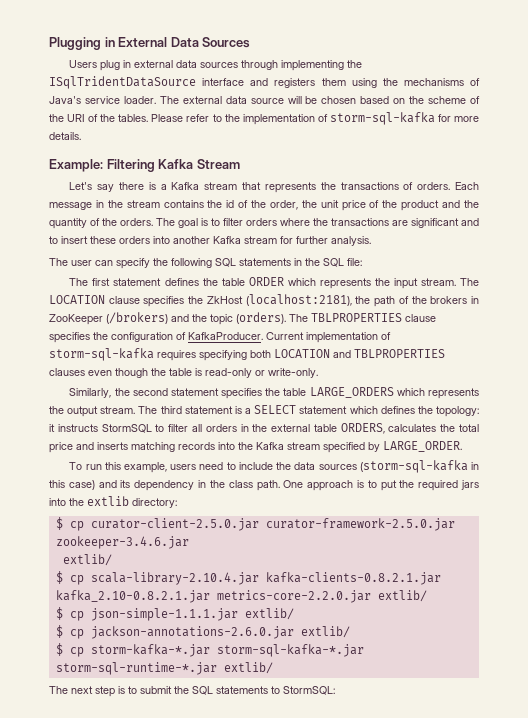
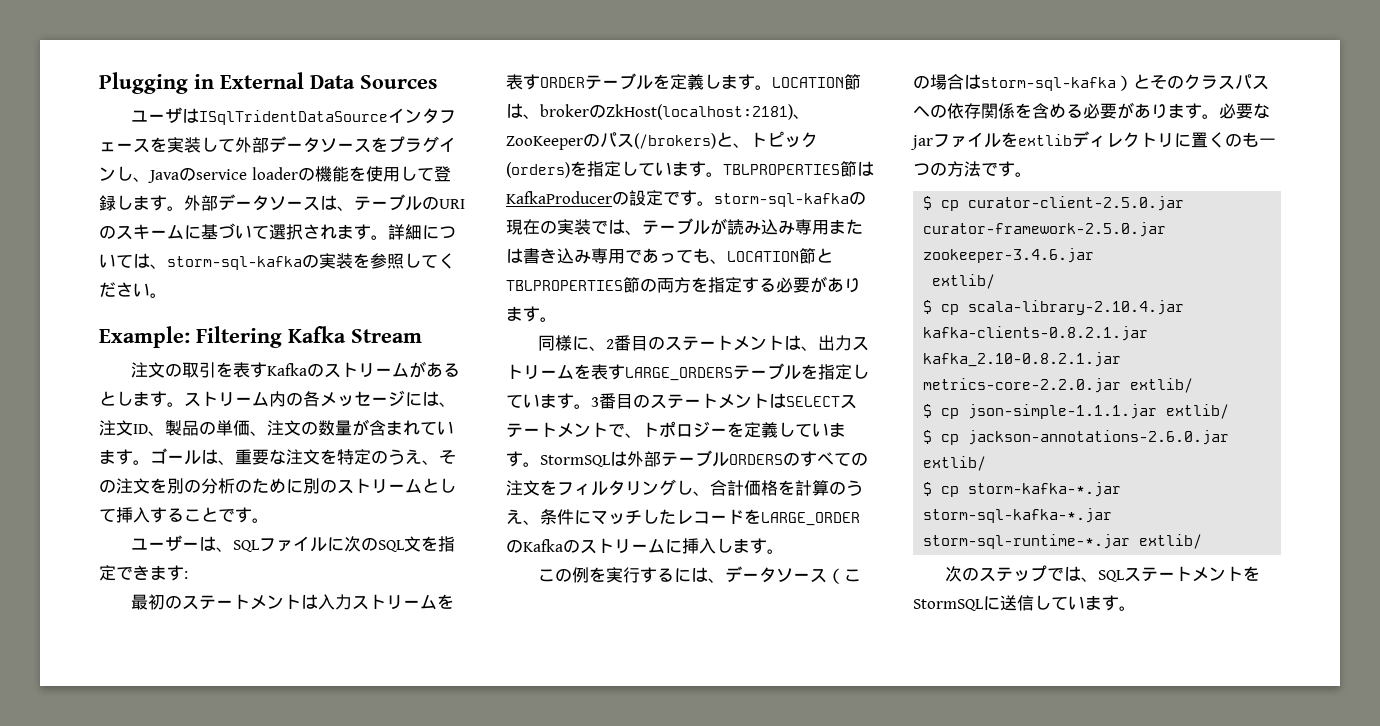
- Users plug in external data sources through implementing the ISqlTridentDataSource interface and registers them using the mechanisms of Java's service loader. The external data source will be chosen based on the scheme of the URI of the tables. Please refer to the implementation of storm-sql-kafka for more details.
+ ユーザはISqlTridentDataSourceインタフェースを実装して外部データソースをプラグインし、Javaのservice loaderの機能を使用して登録します。外部データソースは、テーブルのURIのスキームに基づいて選択されます。詳細については、storm-sql-kafkaの実装を参照してください。
  Example: Filtering Kafka Stream
- Let's say there is a Kafka stream that represents the transactions of orders. Each message in the stream contains the id of the order, the unit price of the product and the quantity of the orders. The goal is to filter orders where the transactions are significant and to insert these orders into another Kafka stream for further analysis.
- The user can specify the following SQL statements in the SQL file:
- The first statement defines the table ORDER which represents the input stream. The LOCATION clause specifies the ZkHost (localhost:2181), the path of the brokers in ZooKeeper (/brokers) and the topic (orders). The TBLPROPERTIES clause specifies the configuration of KafkaProducer. Current implementation of storm-sql-kafka requires specifying both LOCATION and TBLPROPERTIES clauses even though the table is read-only or write-only.
- Similarly, the second statement specifies the table LARGE_ORDERS which represents the output stream. The third statement is a SELECT statement which defines the topology: it instructs StormSQL to filter all orders in the external table ORDERS, calculates the total price and inserts matching records into the Kafka stream specified by LARGE_ORDER.
- To run this example, users need to include the data sources (storm-sql-kafka in this case) and its dependency in the class path. One approach is to put the required jars into the extlib directory:
+ 注文の取引を表すKafkaのストリームがあるとします。ストリーム内の各メッセージには、注文ID、製品の単価、注文の数量が含まれています。ゴールは、重要な注文を特定のうえ、その注文を別の分析のために別のストリームとして挿入することです。
+ ユーザーは、SQLファイルに次のSQL文を指定できます:
+ 最初のステートメントは入力ストリームを表すORDERテーブルを定義します。LOCATION節は、brokerのZkHost(localhost:2181)、ZooKeeperのパス(/brokers)と、トピック(orders)を指定しています。TBLPROPERTIES節はKafkaProducerの設定です。storm-sql-kafkaの現在の実装では、テーブルが読み込み専用または書き込み専用であっても、LOCATION節とTBLPROPERTIES節の両方を指定する必要があります。
+ 同様に、2番目のステートメントは、出力ストリームを表すLARGE_ORDERSテーブルを指定しています。3番目のステートメントはSELECTステートメントで、トポロジーを定義しています。StormSQLは外部テーブルORDERSのすべての注文をフィルタリングし、合計価格を計算のうえ、条件にマッチしたレコードをLARGE_ORDERのKafkaのストリームに挿入します。
+ この例を実行するには、データソース（この場合はstorm-sql-kafka）とそのクラスパスへの依存関係を含める必要があります。必要なjarファイルをextlibディレクトリに置くのも一つの方法です。
- The next step is to submit the SQL statements to StormSQL:
+ 次のステップでは、SQLステートメントをStormSQLに送信しています。

